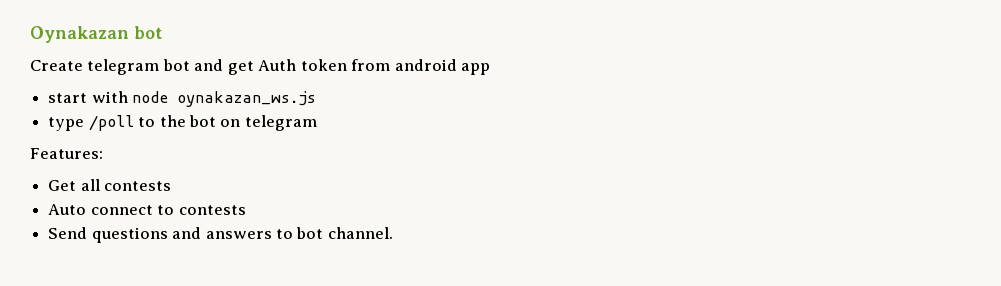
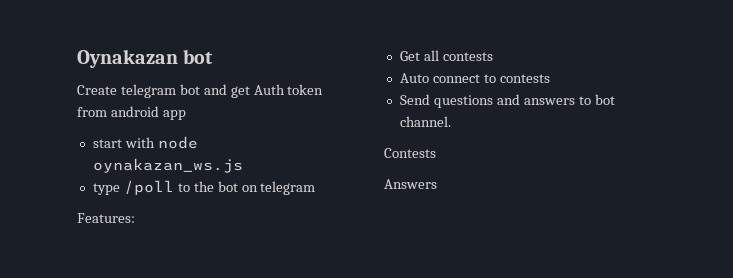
+ Contests
+ Answers

